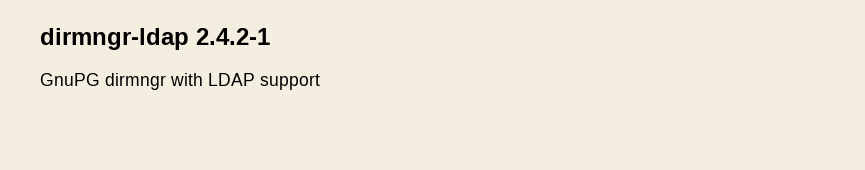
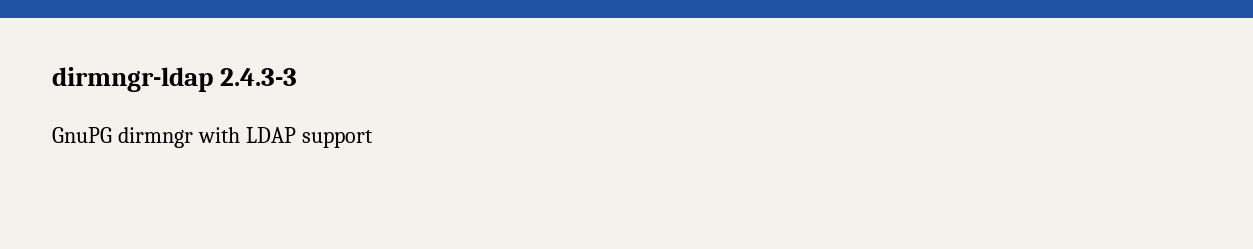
- dirmngr-ldap 2.4.2-1
+ dirmngr-ldap 2.4.3-3

